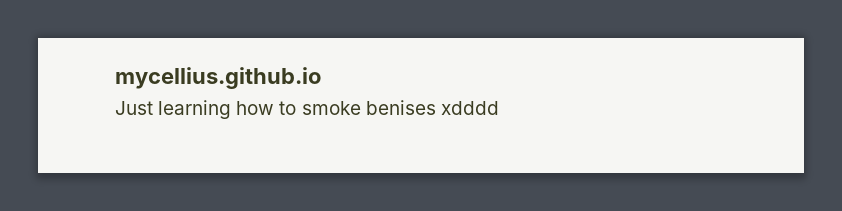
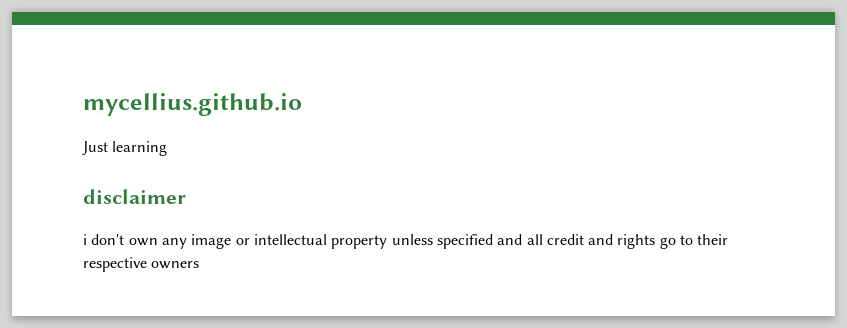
- Just learning how to smoke benises xdddd
+ Just learning
+ disclaimer
+ i don't own any image or intellectual property unless specified and all credit and rights go to their respective owners

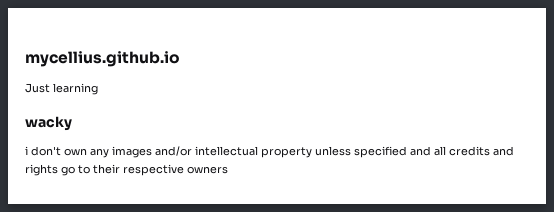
- disclaimer
+ wacky
- i don't own any image or intellectual property unless specified and all credit and rights go to their respective owners
+ i don't own any images and/or intellectual property unless specified and all credits and rights go to their respective owners

